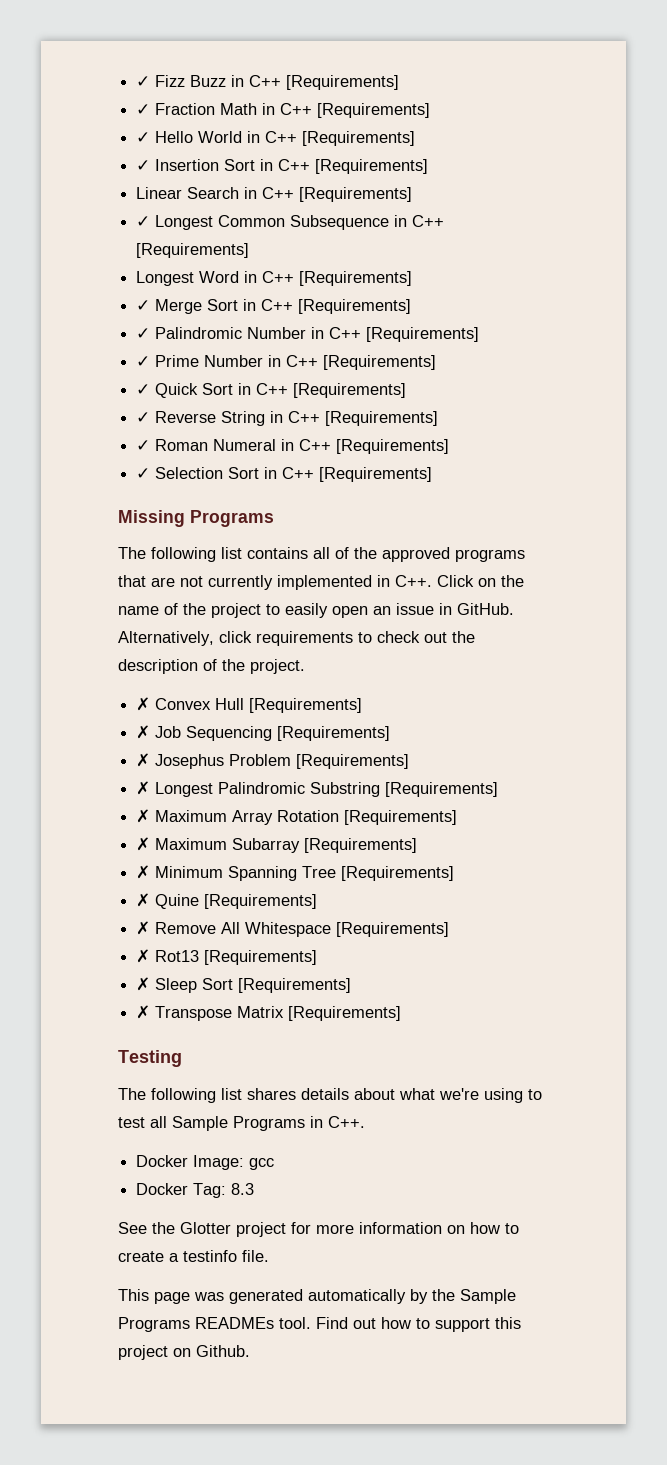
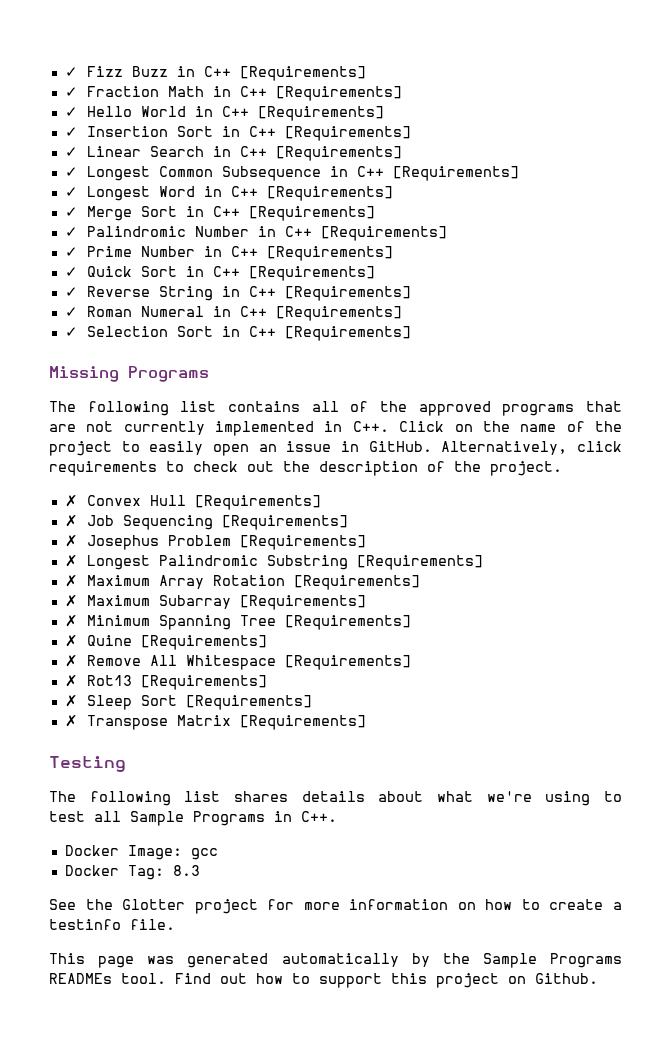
- Linear Search in C++ [Requirements]
+ ✓ Linear Search in C++ [Requirements]
- Longest Word in C++ [Requirements]
+ ✓ Longest Word in C++ [Requirements]

